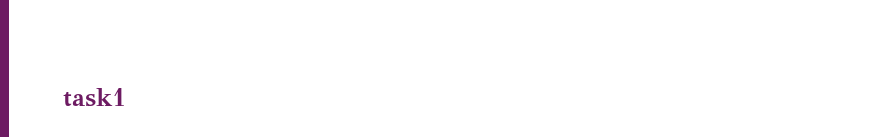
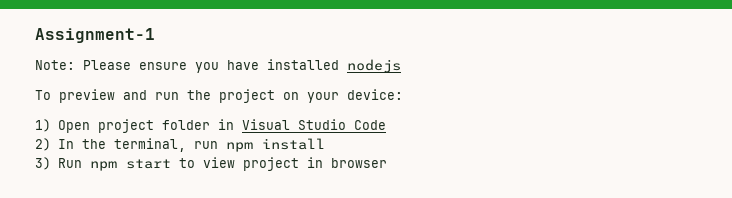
- task1
+ Assignment-1
+ Note: Please ensure you have installed nodejs
+ To preview and run the project on your device:
+ 1) Open project folder in Visual Studio Code
+ 2) In the terminal, run npm install
+ 3) Run npm start to view project in browser

